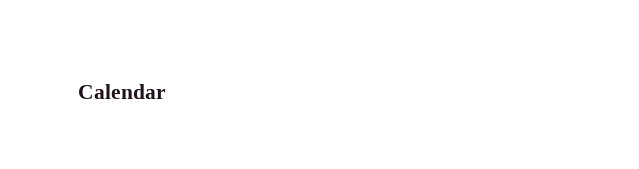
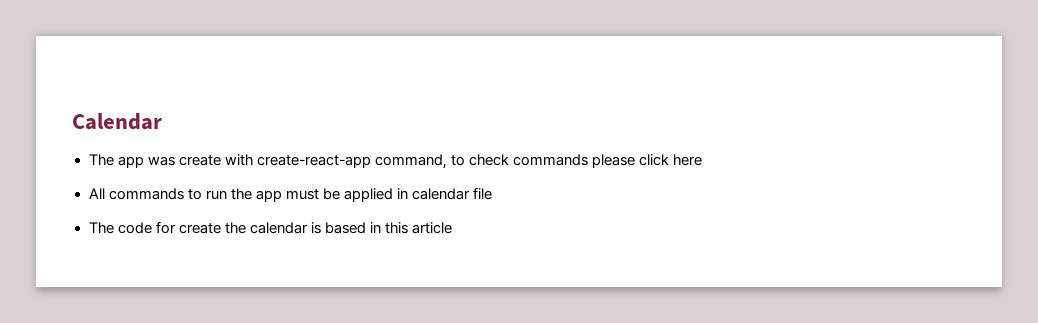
+ The app was create with create-react-app command, to check commands please click here
+ All commands to run the app must be applied in calendar file
+ The code for create the calendar is based in this article

